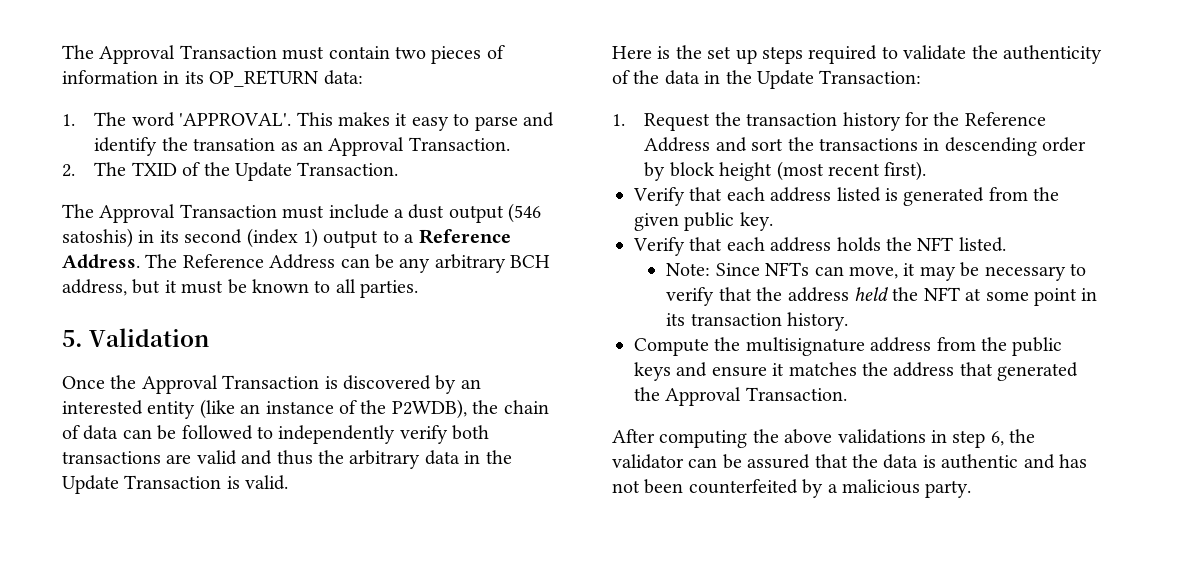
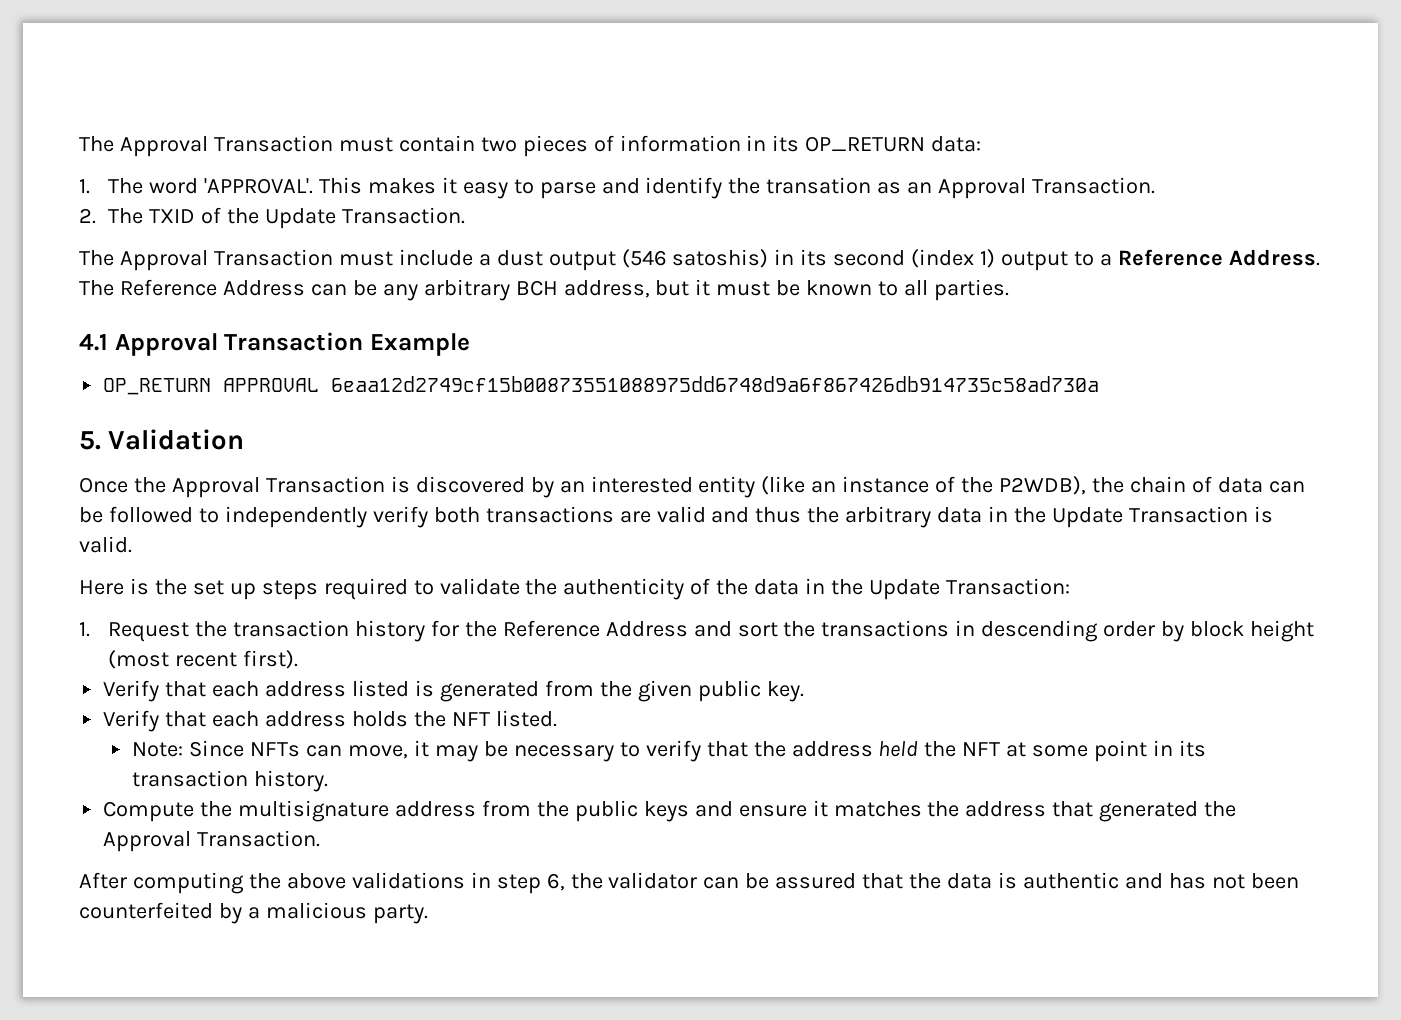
+ 4.1 Approval Transaction Example
+ OP_RETURN APPROVAL 6eaa12d2749cf15b00873551088975dd6748d9a6f867426db914735c58ad730a

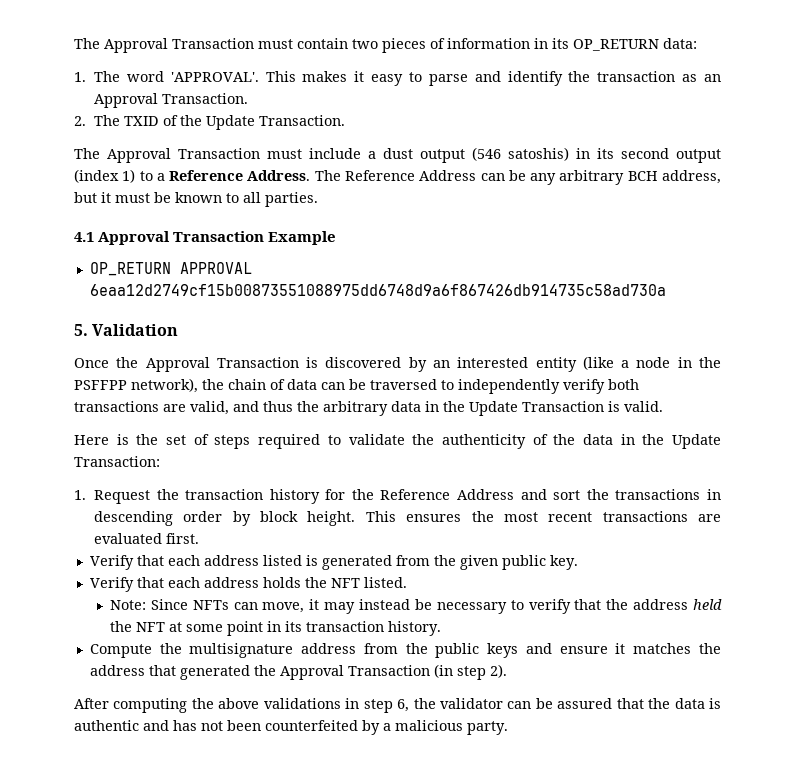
- This makes it easy to parse and identify the transation as an Approval Transaction.
+ This makes it easy to parse and identify the transaction as an Approval Transaction.
- The Approval Transaction must include a dust output (546 satoshis) in its second (index 1) output to a Reference Address.
+ The Approval Transaction must include a dust output (546 satoshis) in its second output (index 1) to a Reference Address.
- Once the Approval Transaction is discovered by an interested entity (like an instance of the P2WDB), the chain of data can be followed to independently verify both transactions are valid and thus the arbitrary data in the Update Transaction is valid.
+ Once the Approval Transaction is discovered by an interested entity (like a node in the PSFFPP network), the chain of data can be traversed to independently verify both transactions are valid, and thus the arbitrary data in the Update Transaction is valid.
- Here is the set up steps required to validate the authenticity of the data in the Update Transaction:
+ Here is the set of steps required to validate the authenticity of the data in the Update Transaction:
- 1. Request the transaction history for the Reference Address and sort the transactions in descending order by block height (most recent first).
+ 1. Request the transaction history for the Reference Address and sort the transactions in descending order by block height. This ensures the most recent transactions are evaluated first.
- Note: Since NFTs can move, it may be necessary to verify that the address held the NFT at some point in its transaction history.
+ Note: Since NFTs can move, it may instead be necessary to verify that the address held the NFT at some point in its transaction history.
- Compute the multisignature address from the public keys and ensure it matches the address that generated the Approval Transaction.
+ Compute the multisignature address from the public keys and ensure it matches the address that generated the Approval Transaction (in step 2).

